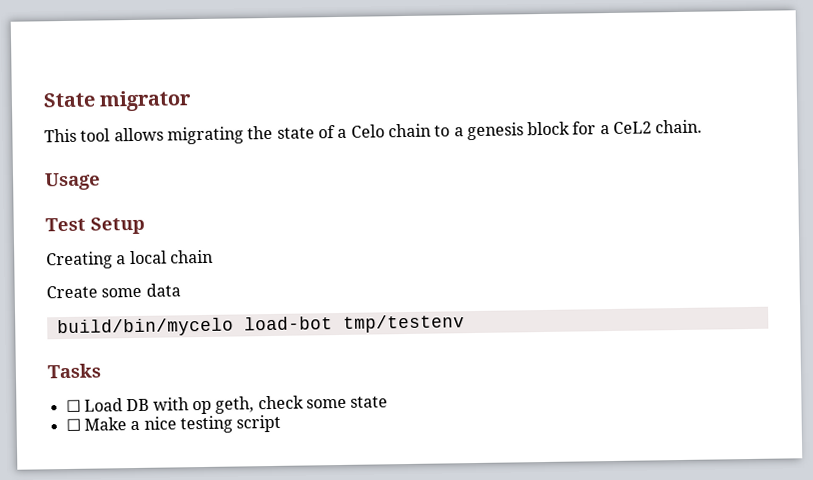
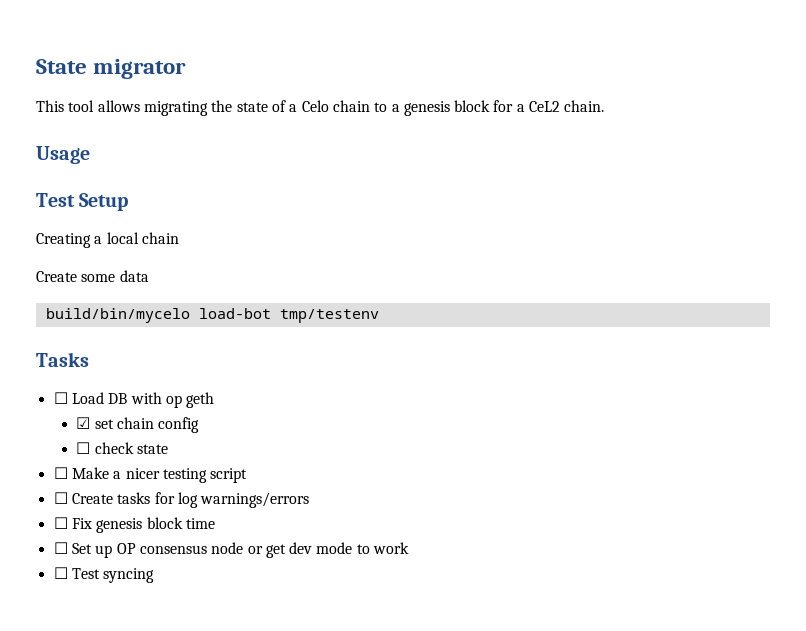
- ☐ Load DB with op geth, check some state
+ ☐ Load DB with op geth
+ ☑ set chain config
+ ☐ check state
- ☐ Make a nice testing script
+ ☐ Make a nicer testing script
+ ☐ Create tasks for log warnings/errors
+ ☐ Fix genesis block time
+ ☐ Set up OP consensus node or get dev mode to work
+ ☐ Test syncing

